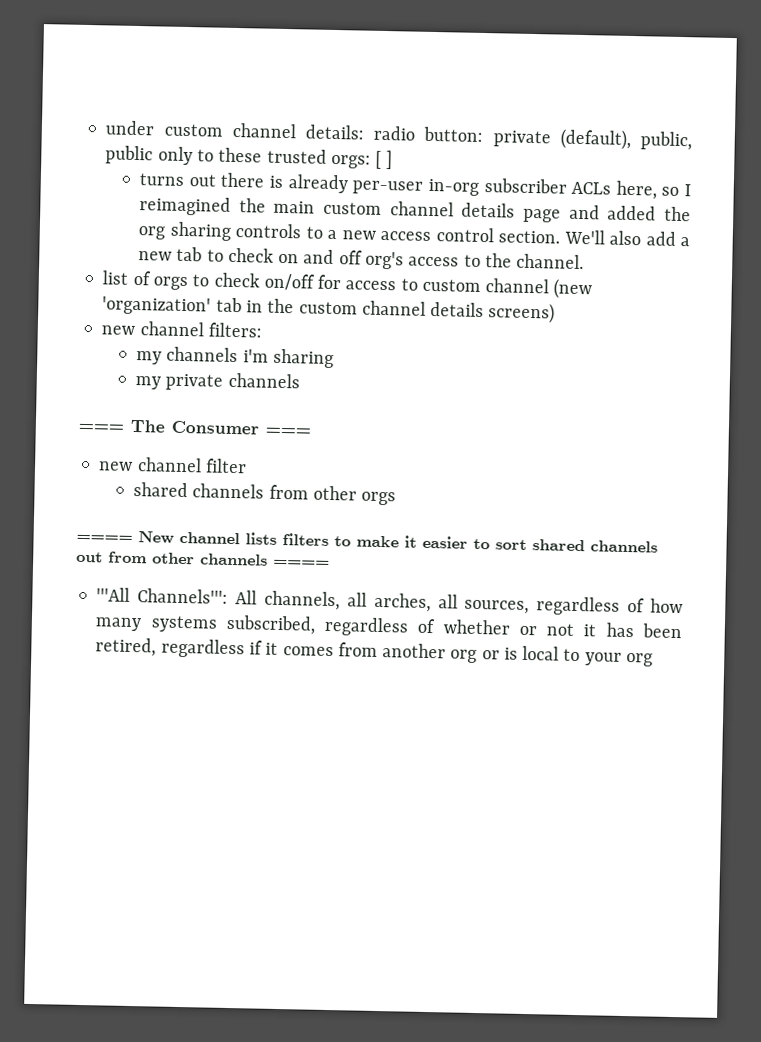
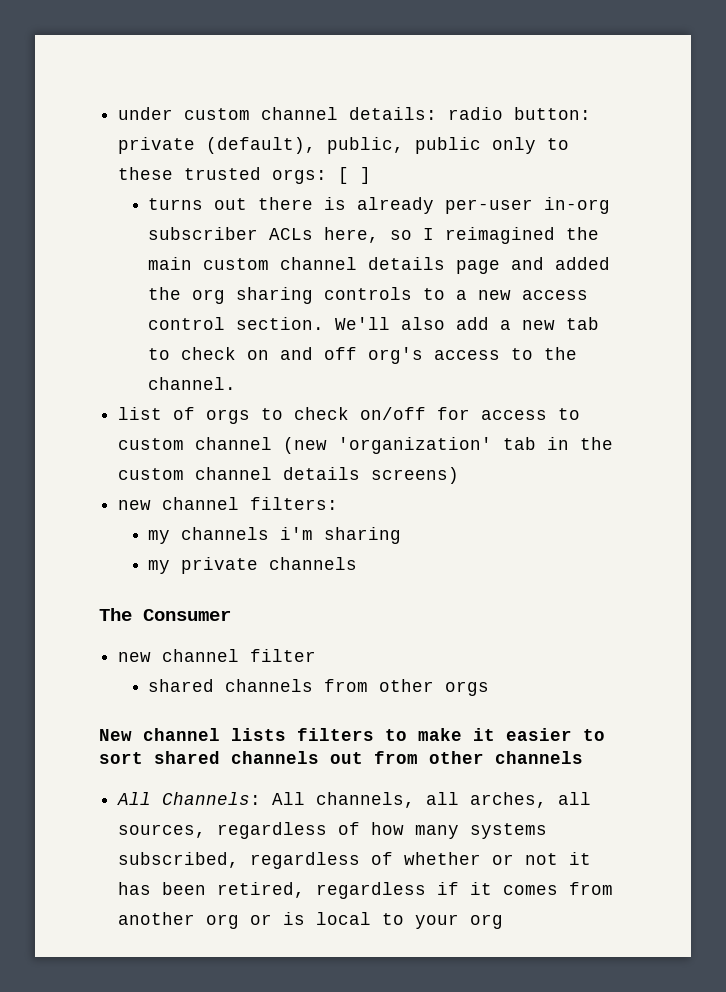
- === The Consumer ===
+ The Consumer
- ==== New channel lists filters to make it easier to sort shared channels out from other channels ====
- '''All Channels''': All channels, all arches, all sources, regardless of how many systems subscribed, regardless of whether or not it has been retired, regardless if it comes from another org or is local to your org
+ New channel lists filters to make it easier to sort shared channels out from other channels
+ All Channels: All channels, all arches, all sources, regardless of how many systems subscribed, regardless of whether or not it has been retired, regardless if it comes from another org or is local to your org

